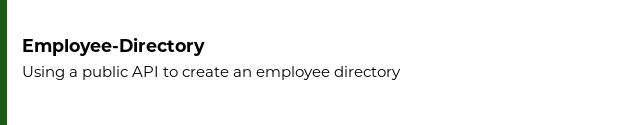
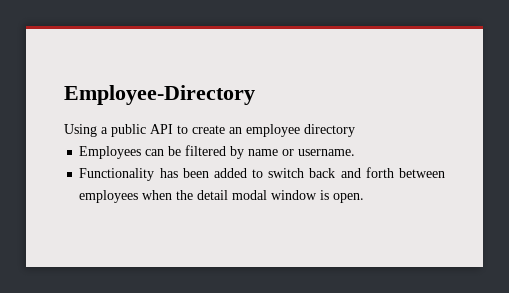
+ Employees can be filtered by name or username.
+ Functionality has been added to switch back and forth between employees when the detail modal window is open.

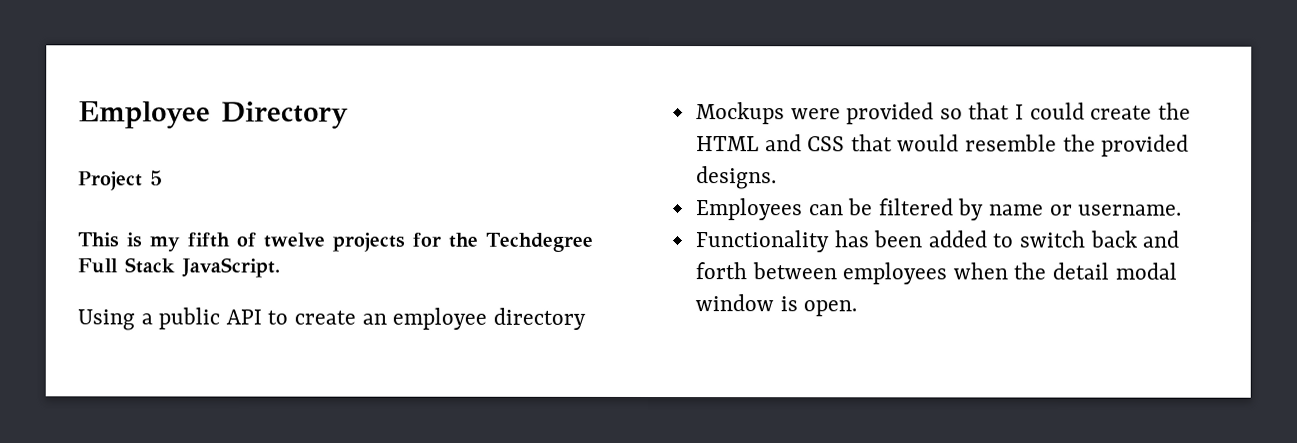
- Employee-Directory
+ Employee Directory
+ Project 5
+ This is my fifth of twelve projects for the Techdegree Full Stack JavaScript.
+ Mockups were provided so that I could create the HTML and CSS that would resemble the provided designs.

